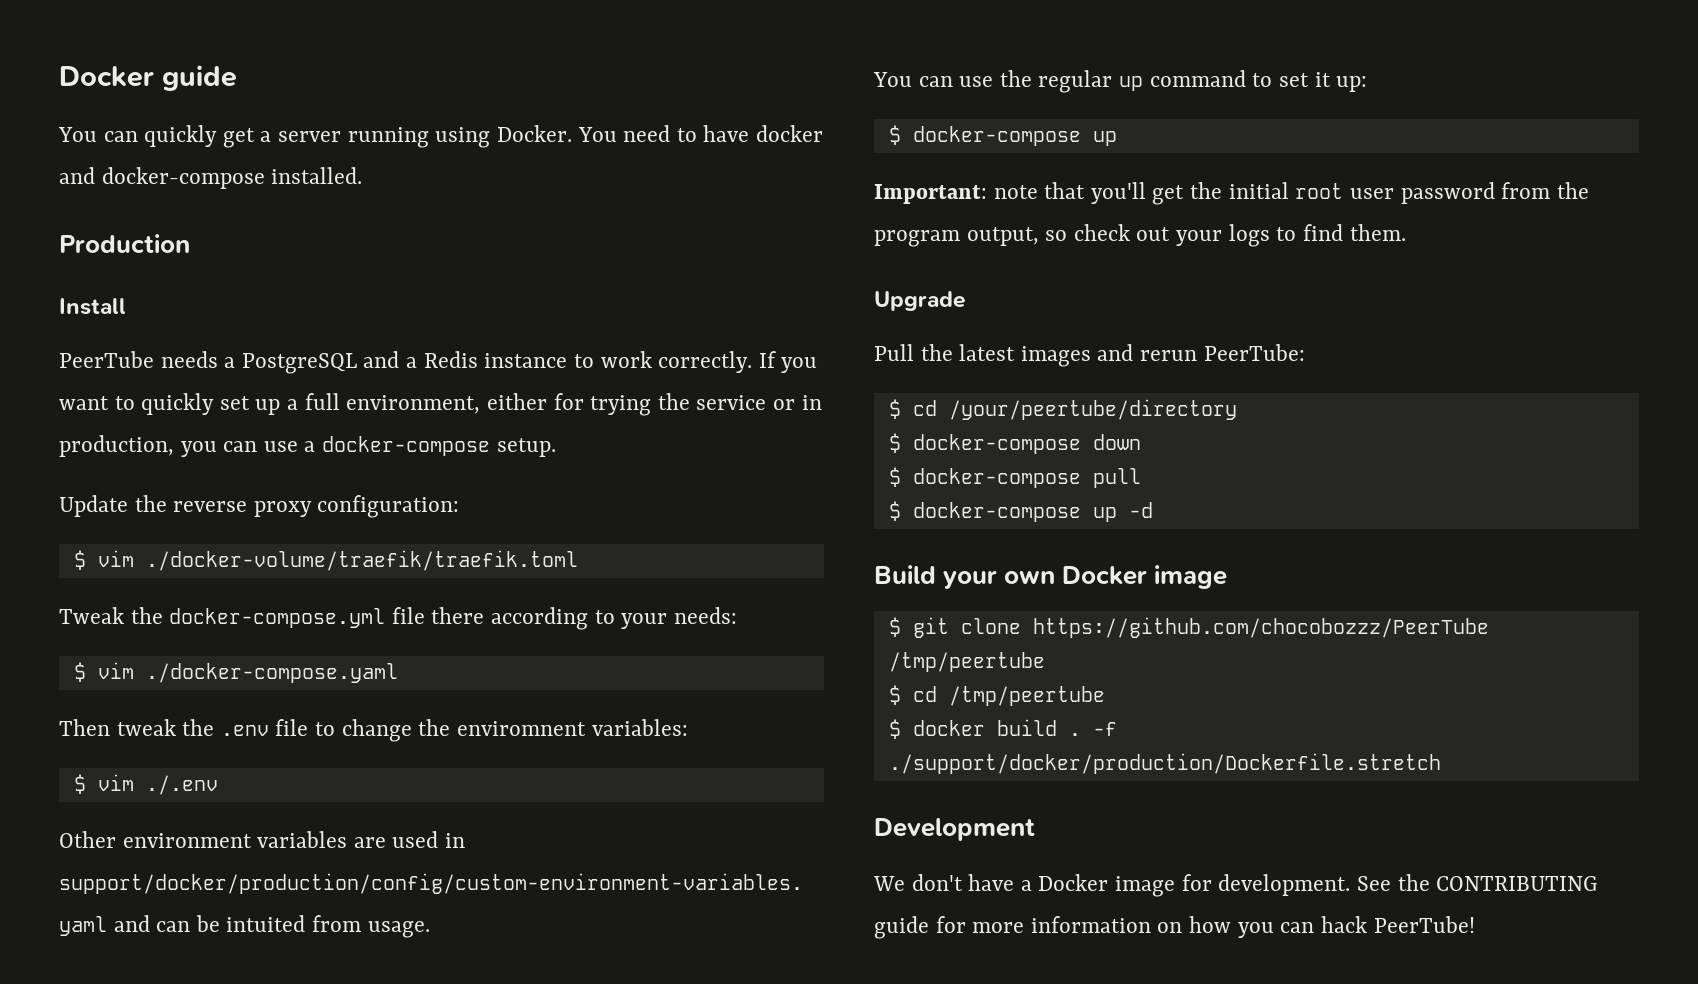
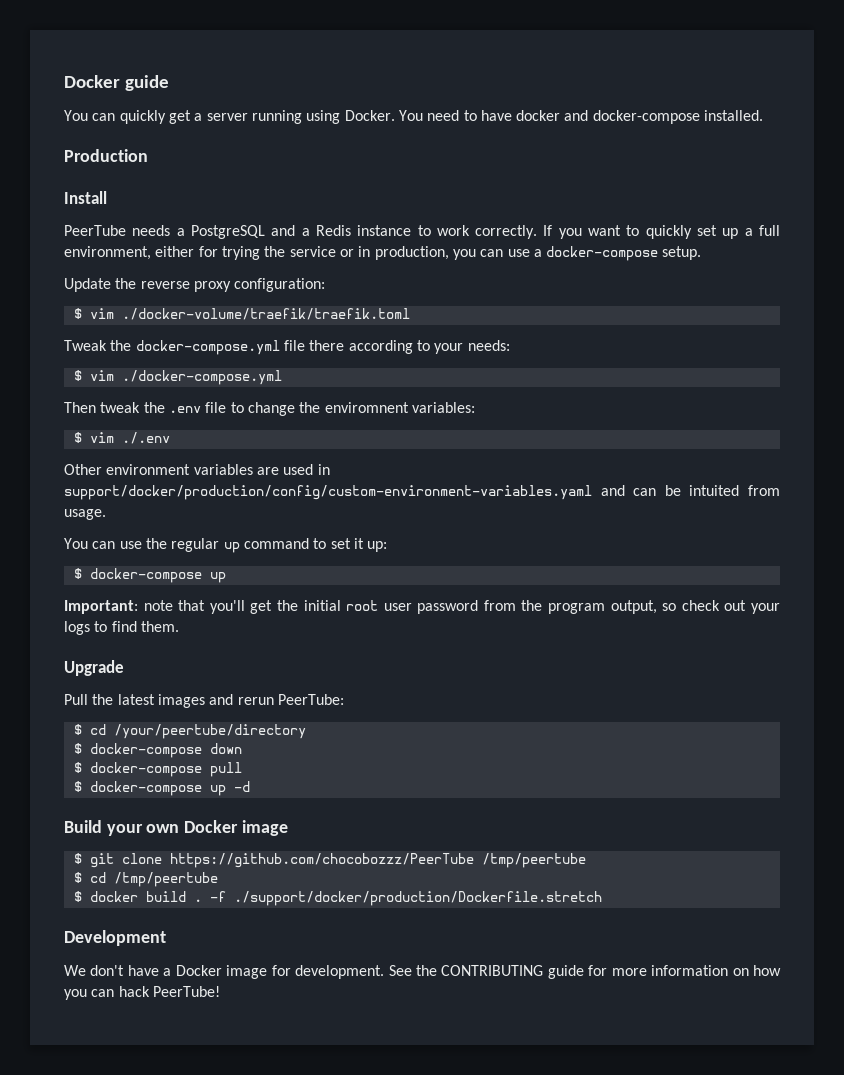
- $ vim ./docker-compose.yaml
+ $ vim ./docker-compose.yml

